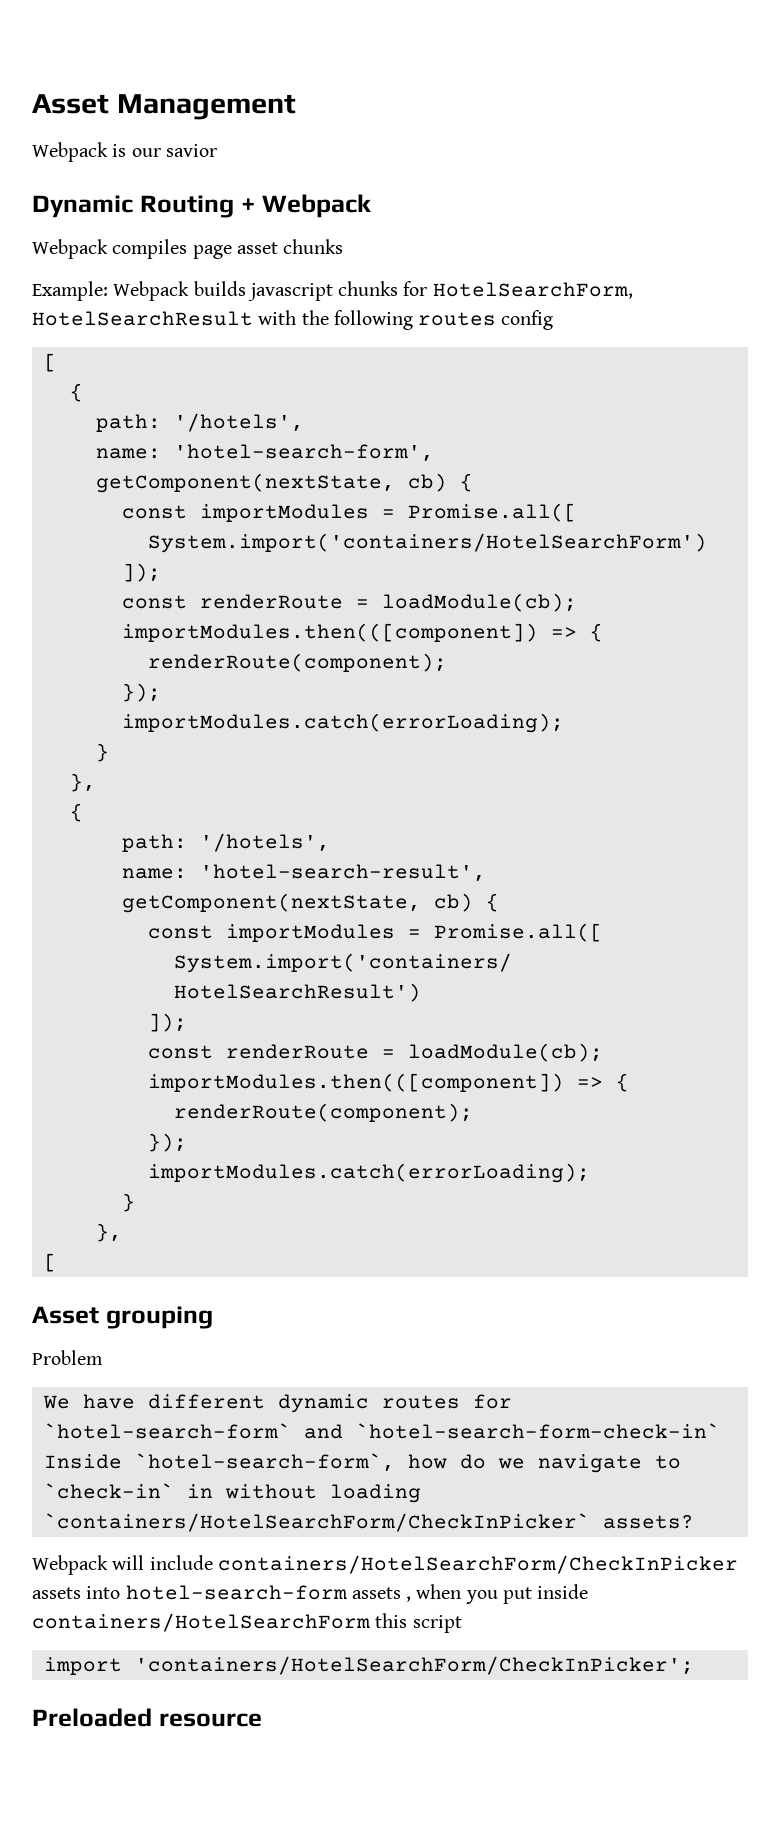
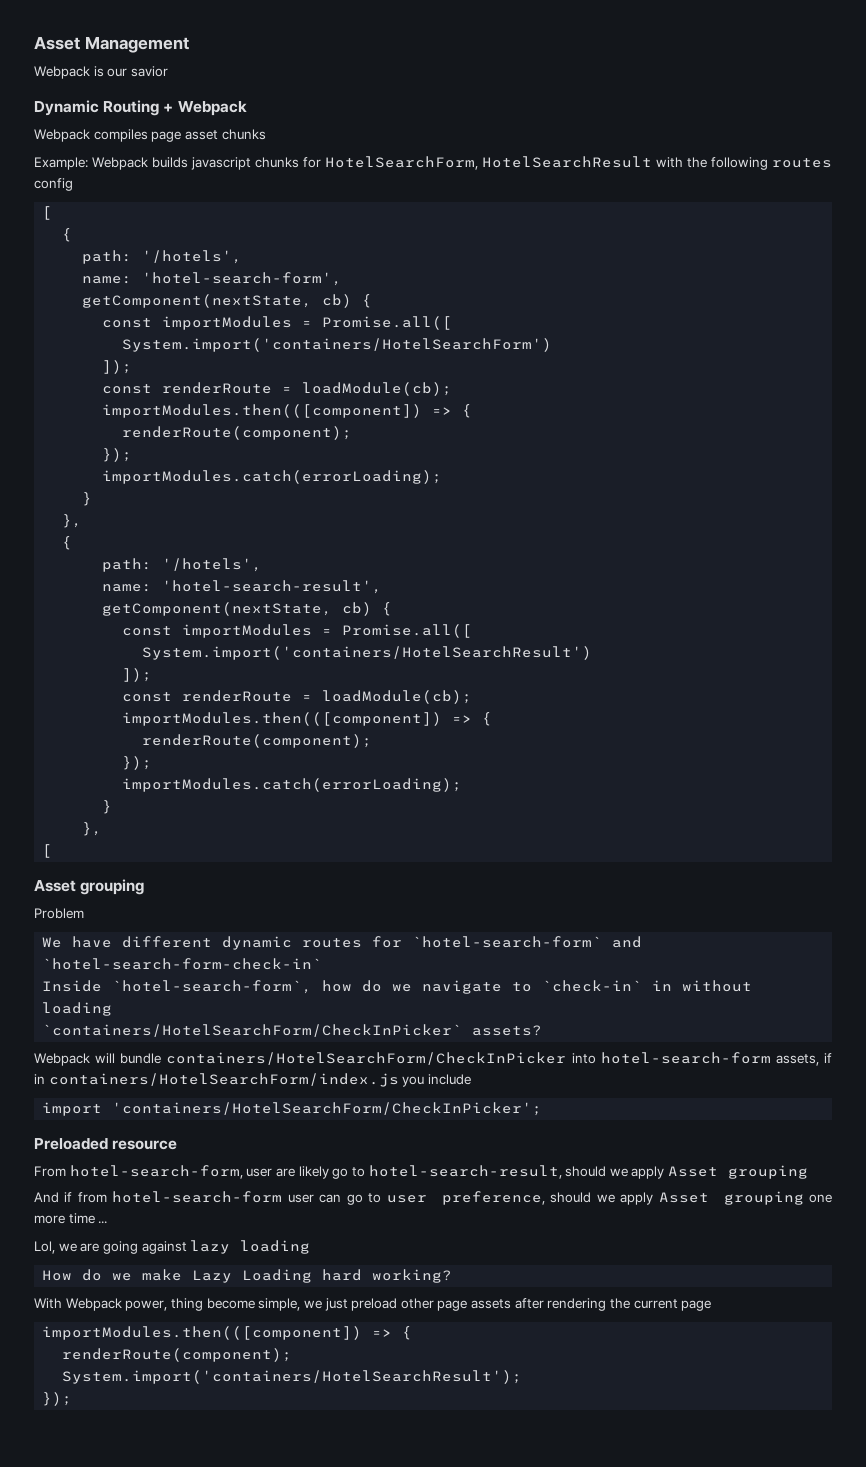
- Webpack will include containers/HotelSearchForm/CheckInPicker assets into hotel-search-form assets , when you put inside containers/HotelSearchForm this script
+ Webpack will bundle containers/HotelSearchForm/CheckInPicker into hotel-search-form assets, if in containers/HotelSearchForm/index.js you include
  import 'containers/HotelSearchForm/CheckInPicker';
  Preloaded resource
+ From hotel-search-form, user are likely go to hotel-search-result, should we apply Asset grouping
+ And if from hotel-search-form user can go to user preference, should we apply Asset grouping one more time ...
+ Lol, we are going against lazy loading
+ How do we make Lazy Loading hard working?
+ With Webpack power, thing become simple, we just preload other page assets after rendering the current page
+ importModules.then(([component]) => {
+ renderRoute(component);
+ System.import('containers/HotelSearchResult');
+ });

